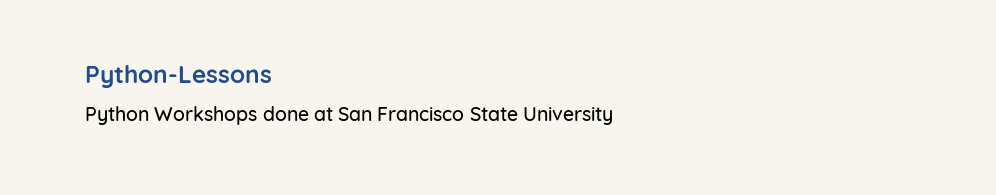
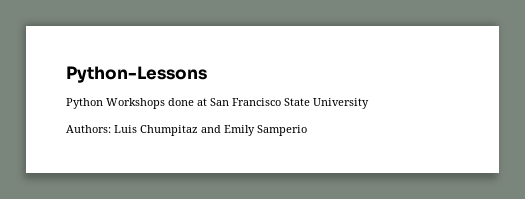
+ Authors: Luis Chumpitaz and Emily Samperio

